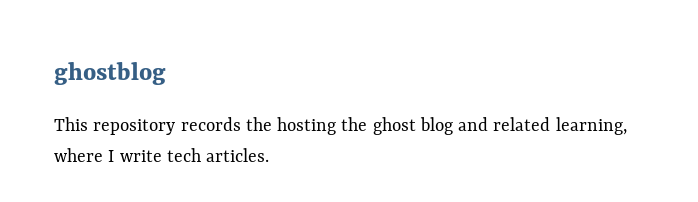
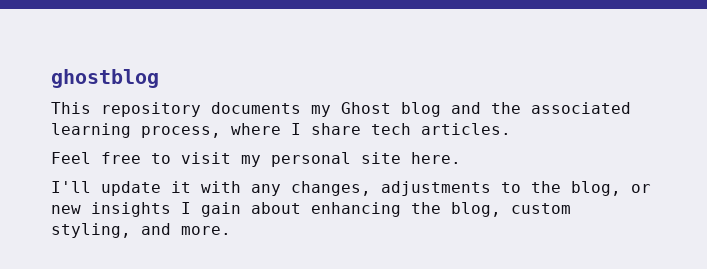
- This repository records the hosting the ghost blog and related learning, where I write tech articles.
+ This repository documents my Ghost blog and the associated learning process, where I share tech articles.
+ Feel free to visit my personal site here.
+ I'll update it with any changes, adjustments to the blog, or new insights I gain about enhancing the blog, custom styling, and more.

